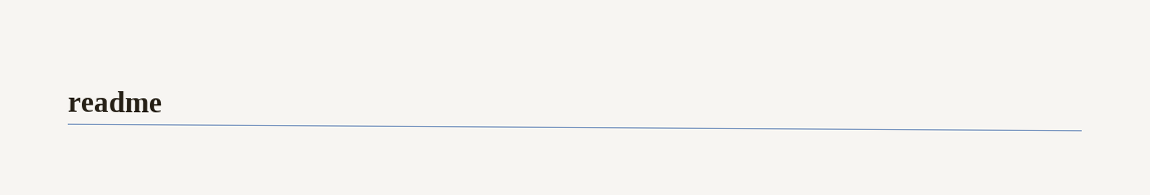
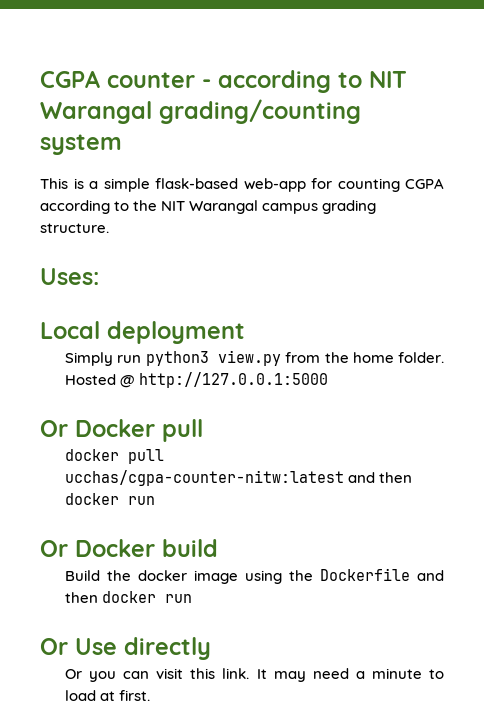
- readme
+ CGPA counter - according to NIT Warangal grading/counting system
+ This is a simple flask-based web-app for counting CGPA according to the NIT Warangal campus grading structure.
+ Uses:
+ Local deployment
+ Simply run python3 view.py from the home folder. Hosted @ http://127.0.0.1:5000
+ Or Docker pull
+ docker pull ucchas/cgpa-counter-nitw:latest and then docker run
+ Or Docker build
+ Build the docker image using the Dockerfile and then docker run
+ Or Use directly
+ Or you can visit this link. It may need a minute to load at first.

